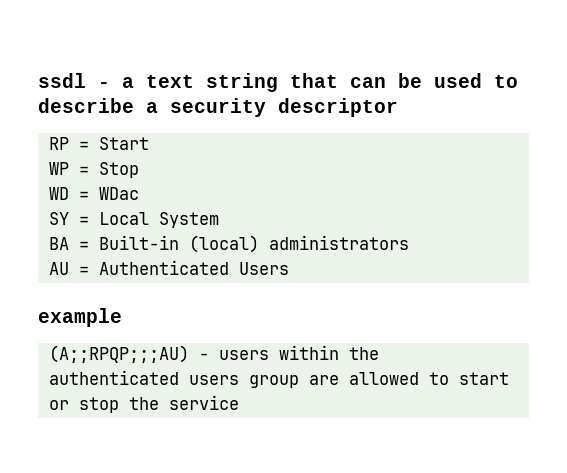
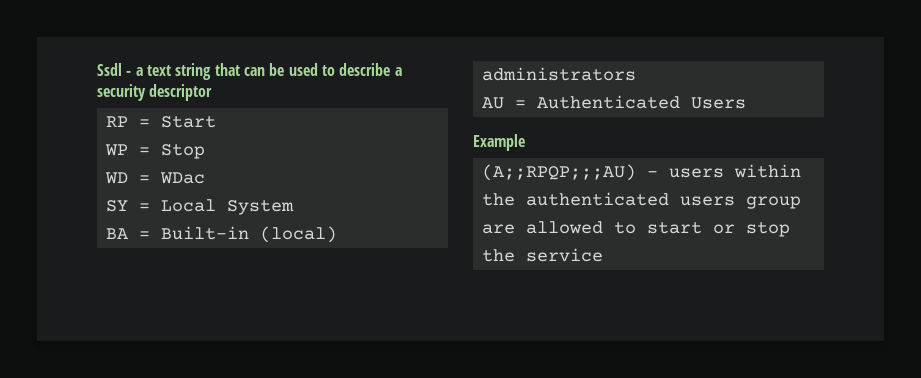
- ssdl - a text string that can be used to describe a security descriptor
+ Ssdl - a text string that can be used to describe a security descriptor
- example
+ Example

